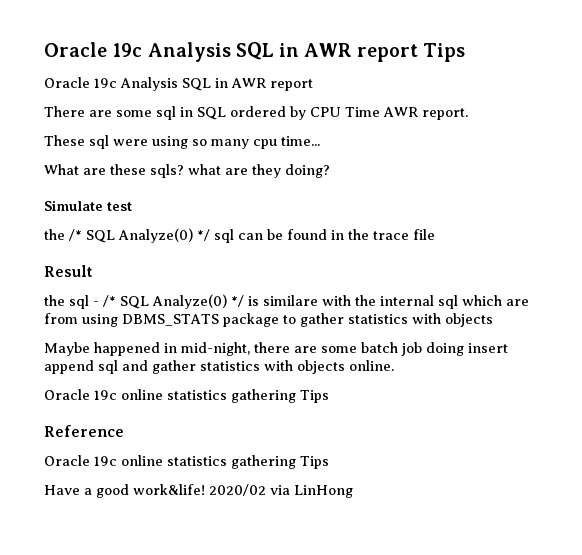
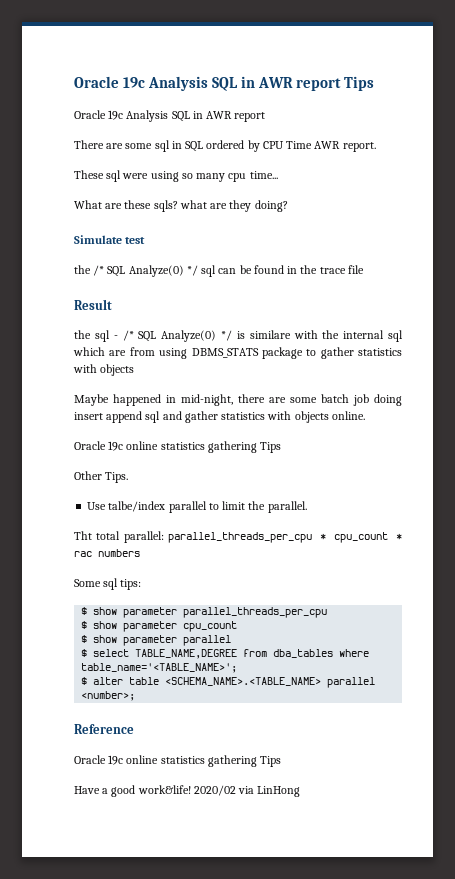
+ Other Tips.
+ Use talbe/index parallel to limit the parallel.
+ Tht total parallel: parallel_threads_per_cpu * cpu_count * rac numbers
+ Some sql tips:
+ $ show parameter parallel_threads_per_cpu
+ $ show parameter cpu_count
+ $ show parameter parallel
+ $ select TABLE_NAME,DEGREE from dba_tables where table_name='<TABLE_NAME>';
+ $ alter table <SCHEMA_NAME>.<TABLE_NAME> parallel <number>;

